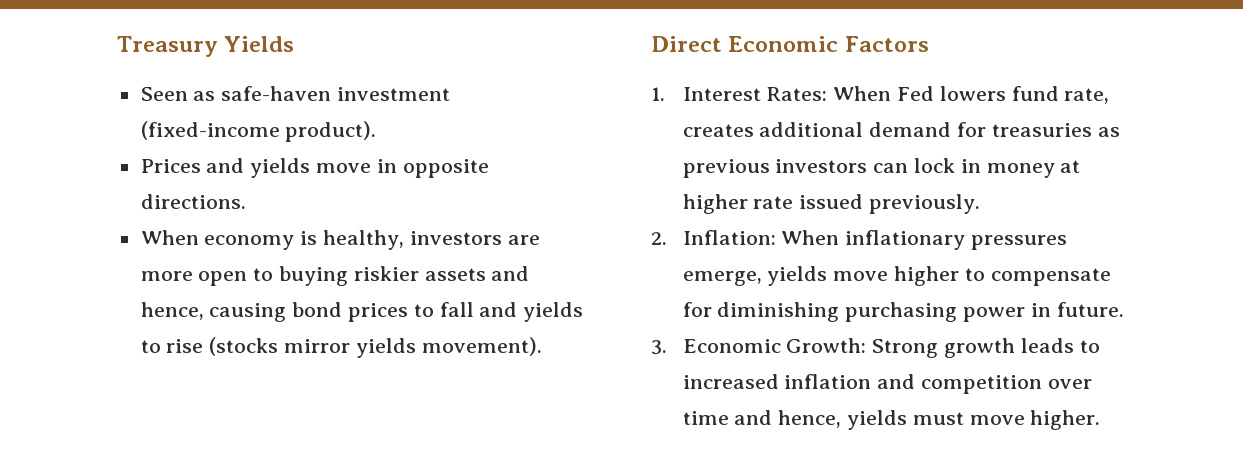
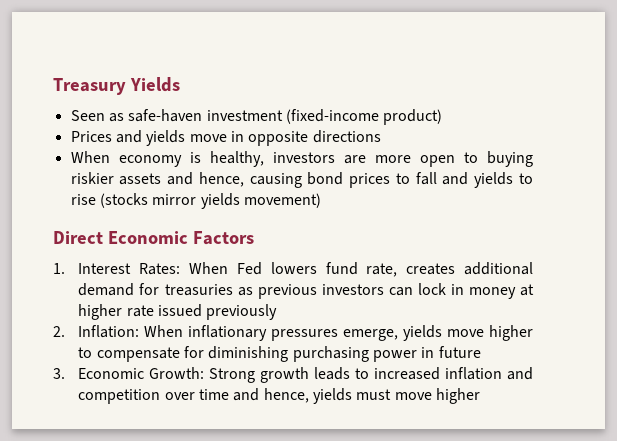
- Seen as safe-haven investment (fixed-income product).
+ Seen as safe-haven investment (fixed-income product)
- Prices and yields move in opposite directions.
+ Prices and yields move in opposite directions
- When economy is healthy, investors are more open to buying riskier assets and hence, causing bond prices to fall and yields to rise (stocks mirror yields movement).
+ When economy is healthy, investors are more open to buying riskier assets and hence, causing bond prices to fall and yields to rise (stocks mirror yields movement)
- 1. Interest Rates: When Fed lowers fund rate, creates additional demand for treasuries as previous investors can lock in money at higher rate issued previously.
+ 1. Interest Rates: When Fed lowers fund rate, creates additional demand for treasuries as previous investors can lock in money at higher rate issued previously
- 2. Inflation: When inflationary pressures emerge, yields move higher to compensate for diminishing purchasing power in future.
+ 2. Inflation: When inflationary pressures emerge, yields move higher to compensate for diminishing purchasing power in future
- 3. Economic Growth: Strong growth leads to increased inflation and competition over time and hence, yields must move higher.
+ 3. Economic Growth: Strong growth leads to increased inflation and competition over time and hence, yields must move higher

